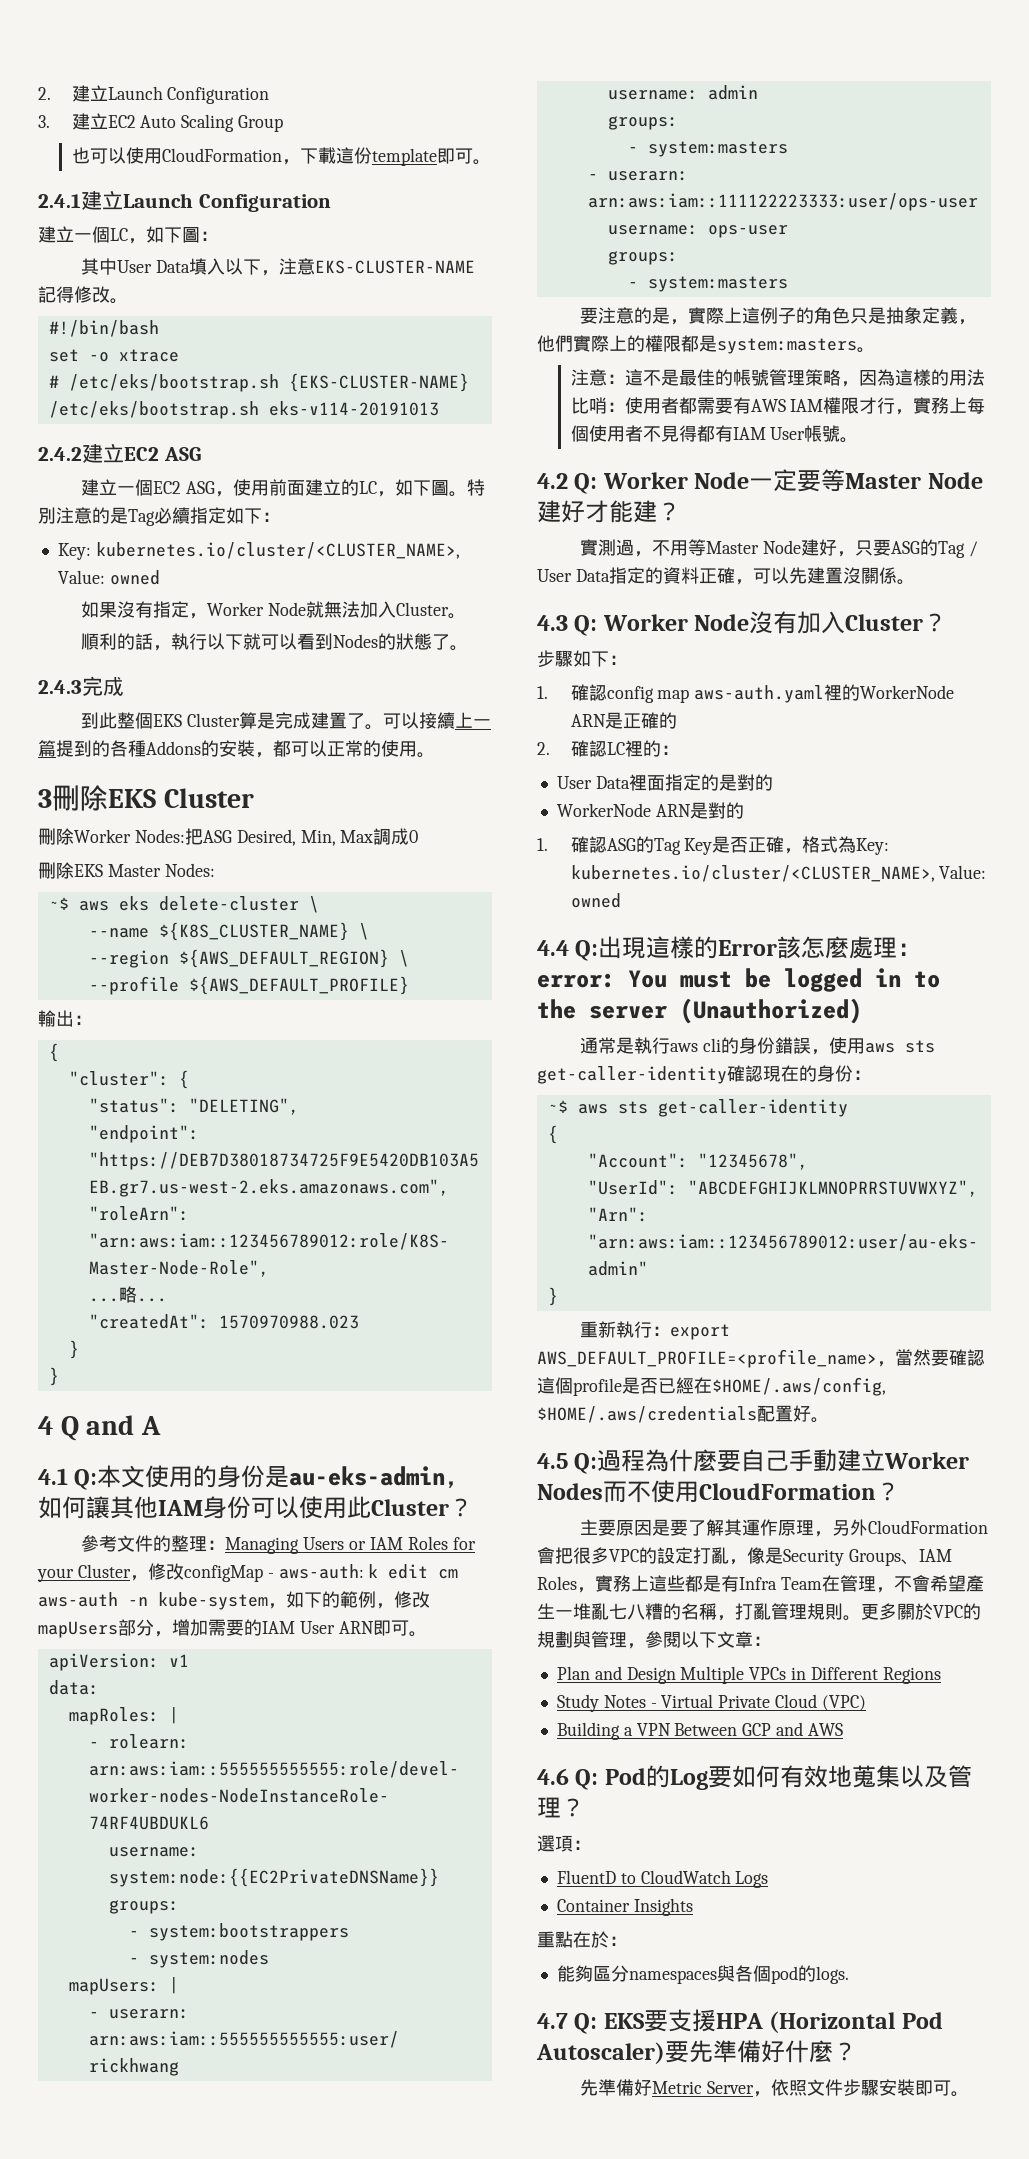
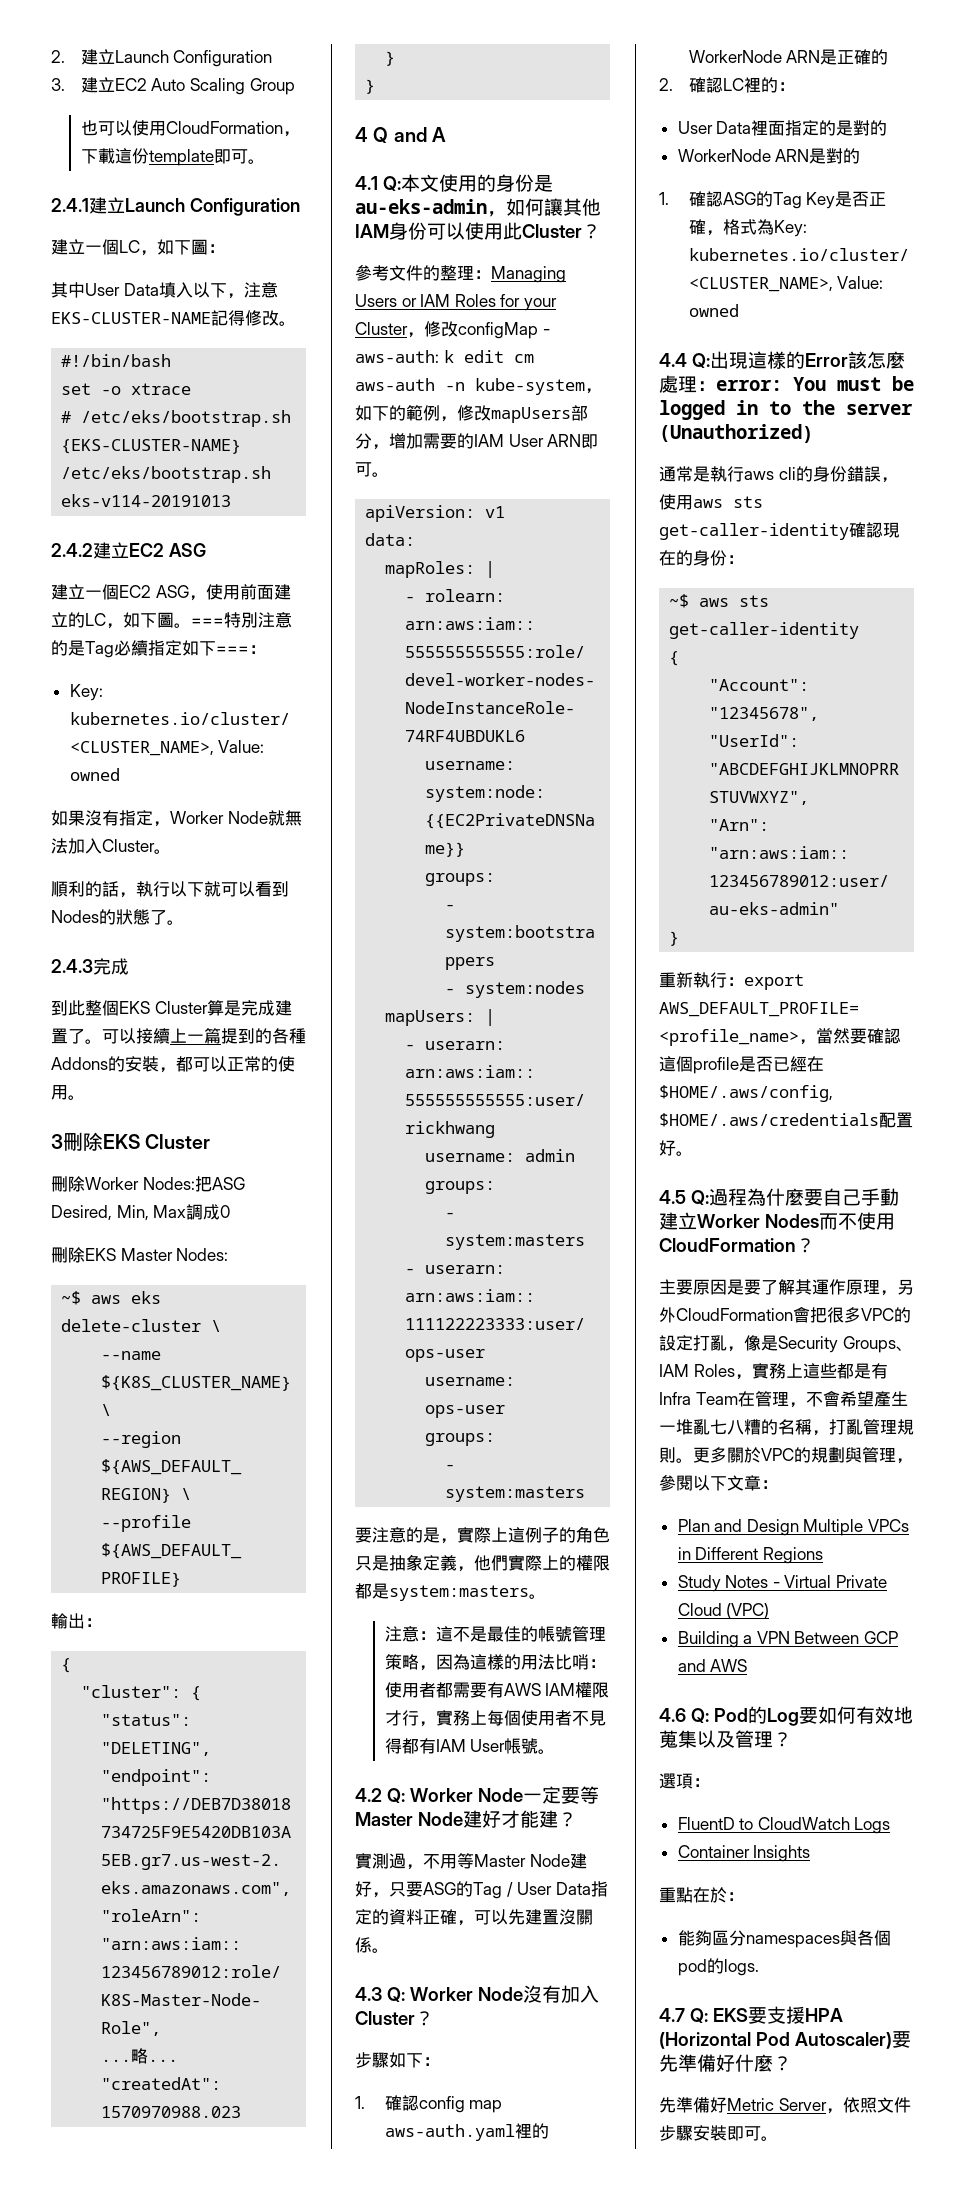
- 特別注意的是Tag必續指定如下：
+ ===特別注意的是Tag必續指定如下===：

